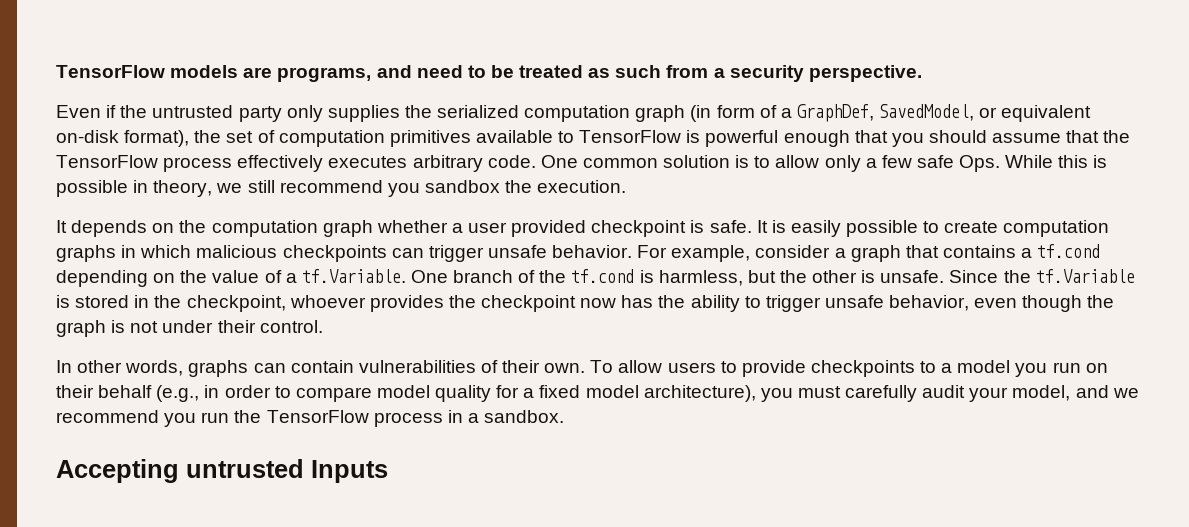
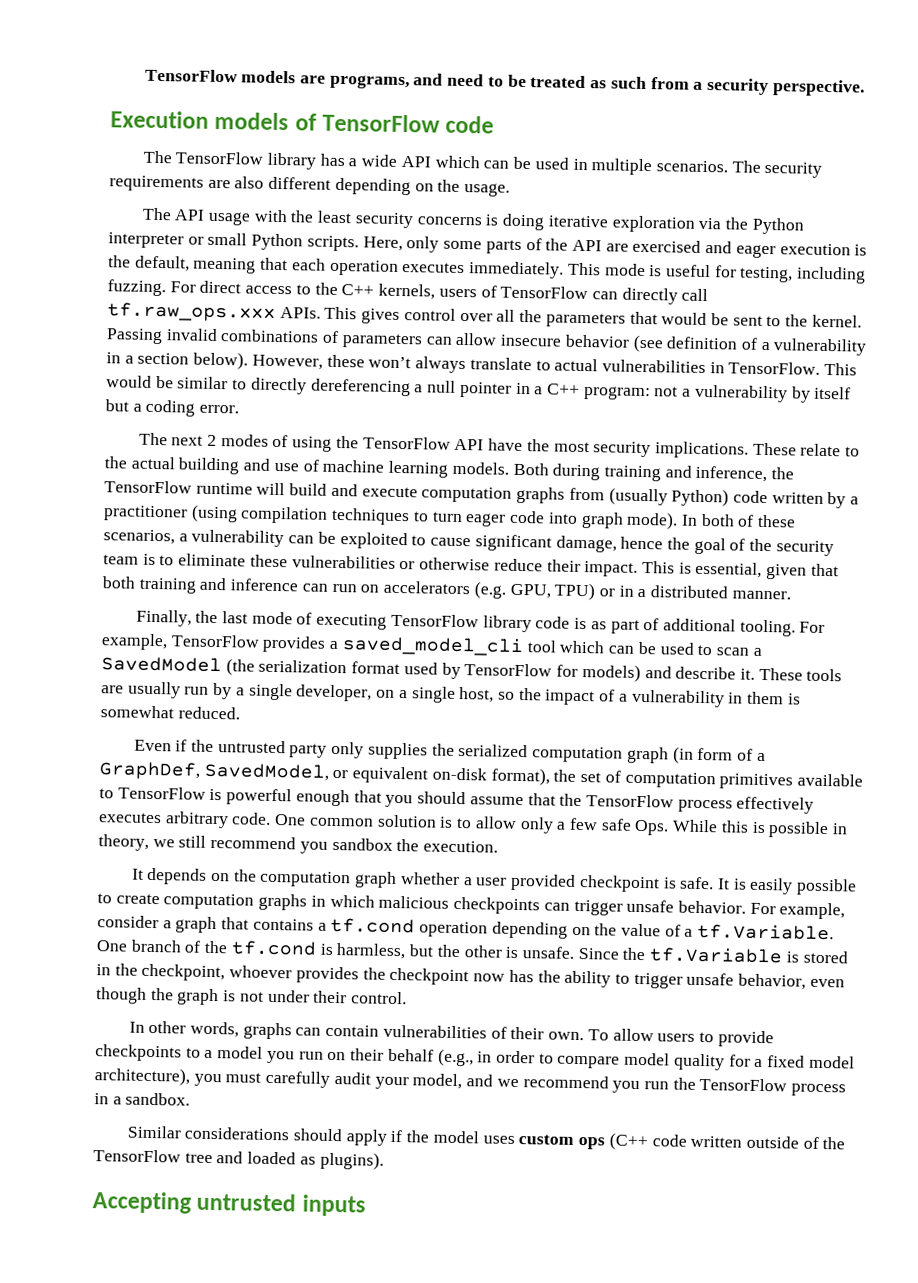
+ Execution models of TensorFlow code
+ The TensorFlow library has a wide API which can be used in multiple scenarios. The security requirements are also different depending on the usage.
+ The API usage with the least security concerns is doing iterative exploration via the Python interpreter or small Python scripts. Here, only some parts of the API are exercised and eager execution is the default, meaning that each operation executes immediately. This mode is useful for testing, including fuzzing. For direct access to the C++ kernels, users of TensorFlow can directly call tf.raw_ops.xxx APIs. This gives control over all the parameters that would be sent to the kernel. Passing invalid combinations of parameters can allow insecure behavior (see definition of a vulnerability in a section below). However, these won’t always translate to actual vulnerabilities in TensorFlow. This would be similar to directly dereferencing a null pointer in a C++ program: not a vulnerability by itself but a coding error.
+ The next 2 modes of using the TensorFlow API have the most security implications. These relate to the actual building and use of machine learning models. Both during training and inference, the TensorFlow runtime will build and execute computation graphs from (usually Python) code written by a practitioner (using compilation techniques to turn eager code into graph mode). In both of these scenarios, a vulnerability can be exploited to cause significant damage, hence the goal of the security team is to eliminate these vulnerabilities or otherwise reduce their impact. This is essential, given that both training and inference can run on accelerators (e.g. GPU, TPU) or in a distributed manner.
+ Finally, the last mode of executing TensorFlow library code is as part of additional tooling. For example, TensorFlow provides a saved_model_cli tool which can be used to scan a SavedModel (the serialization format used by TensorFlow for models) and describe it. These tools are usually run by a single developer, on a single host, so the impact of a vulnerability in them is somewhat reduced.
- For example, consider a graph that contains a tf.cond depending on the value of a tf.Variable. One branch of the tf.cond is harmless, but the other is unsafe.
+ For example, consider a graph that contains a tf.cond operation depending on the value of a tf.Variable. One branch of the tf.cond is harmless, but the other is unsafe.
+ Similar considerations should apply if the model uses custom ops (C++ code written outside of the TensorFlow tree and loaded as plugins).
- Accepting untrusted Inputs
+ Accepting untrusted inputs

